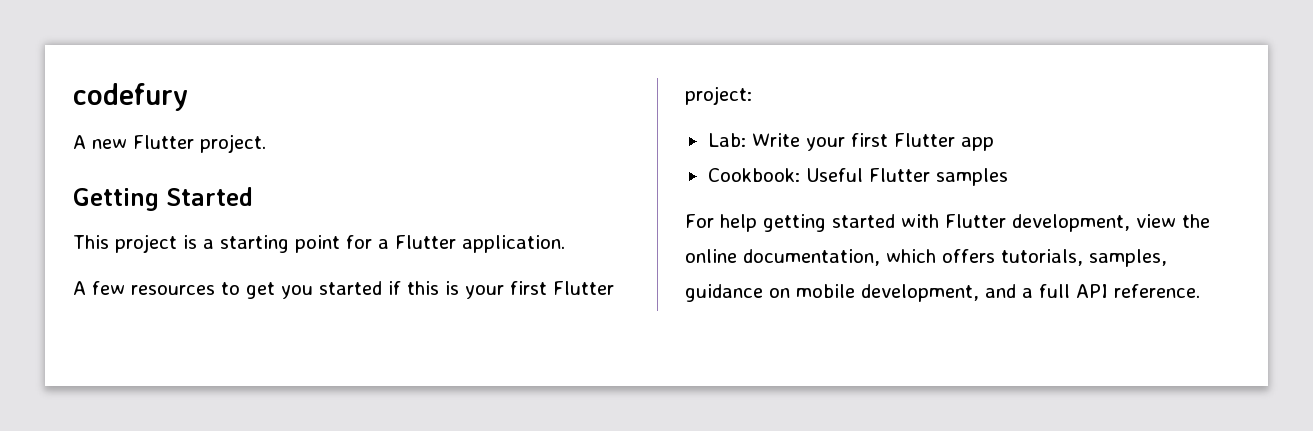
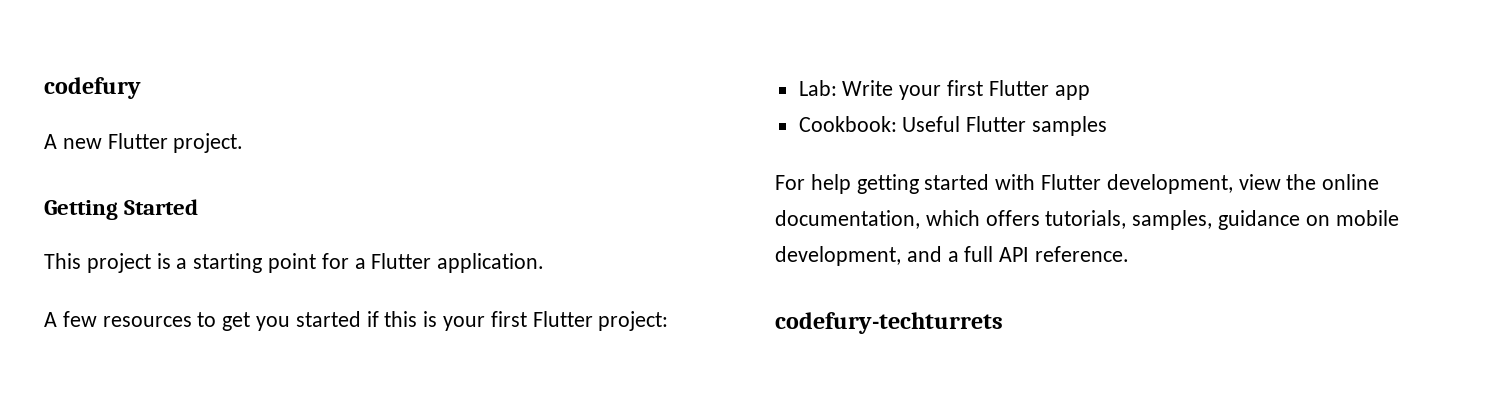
+ codefury-techturrets

